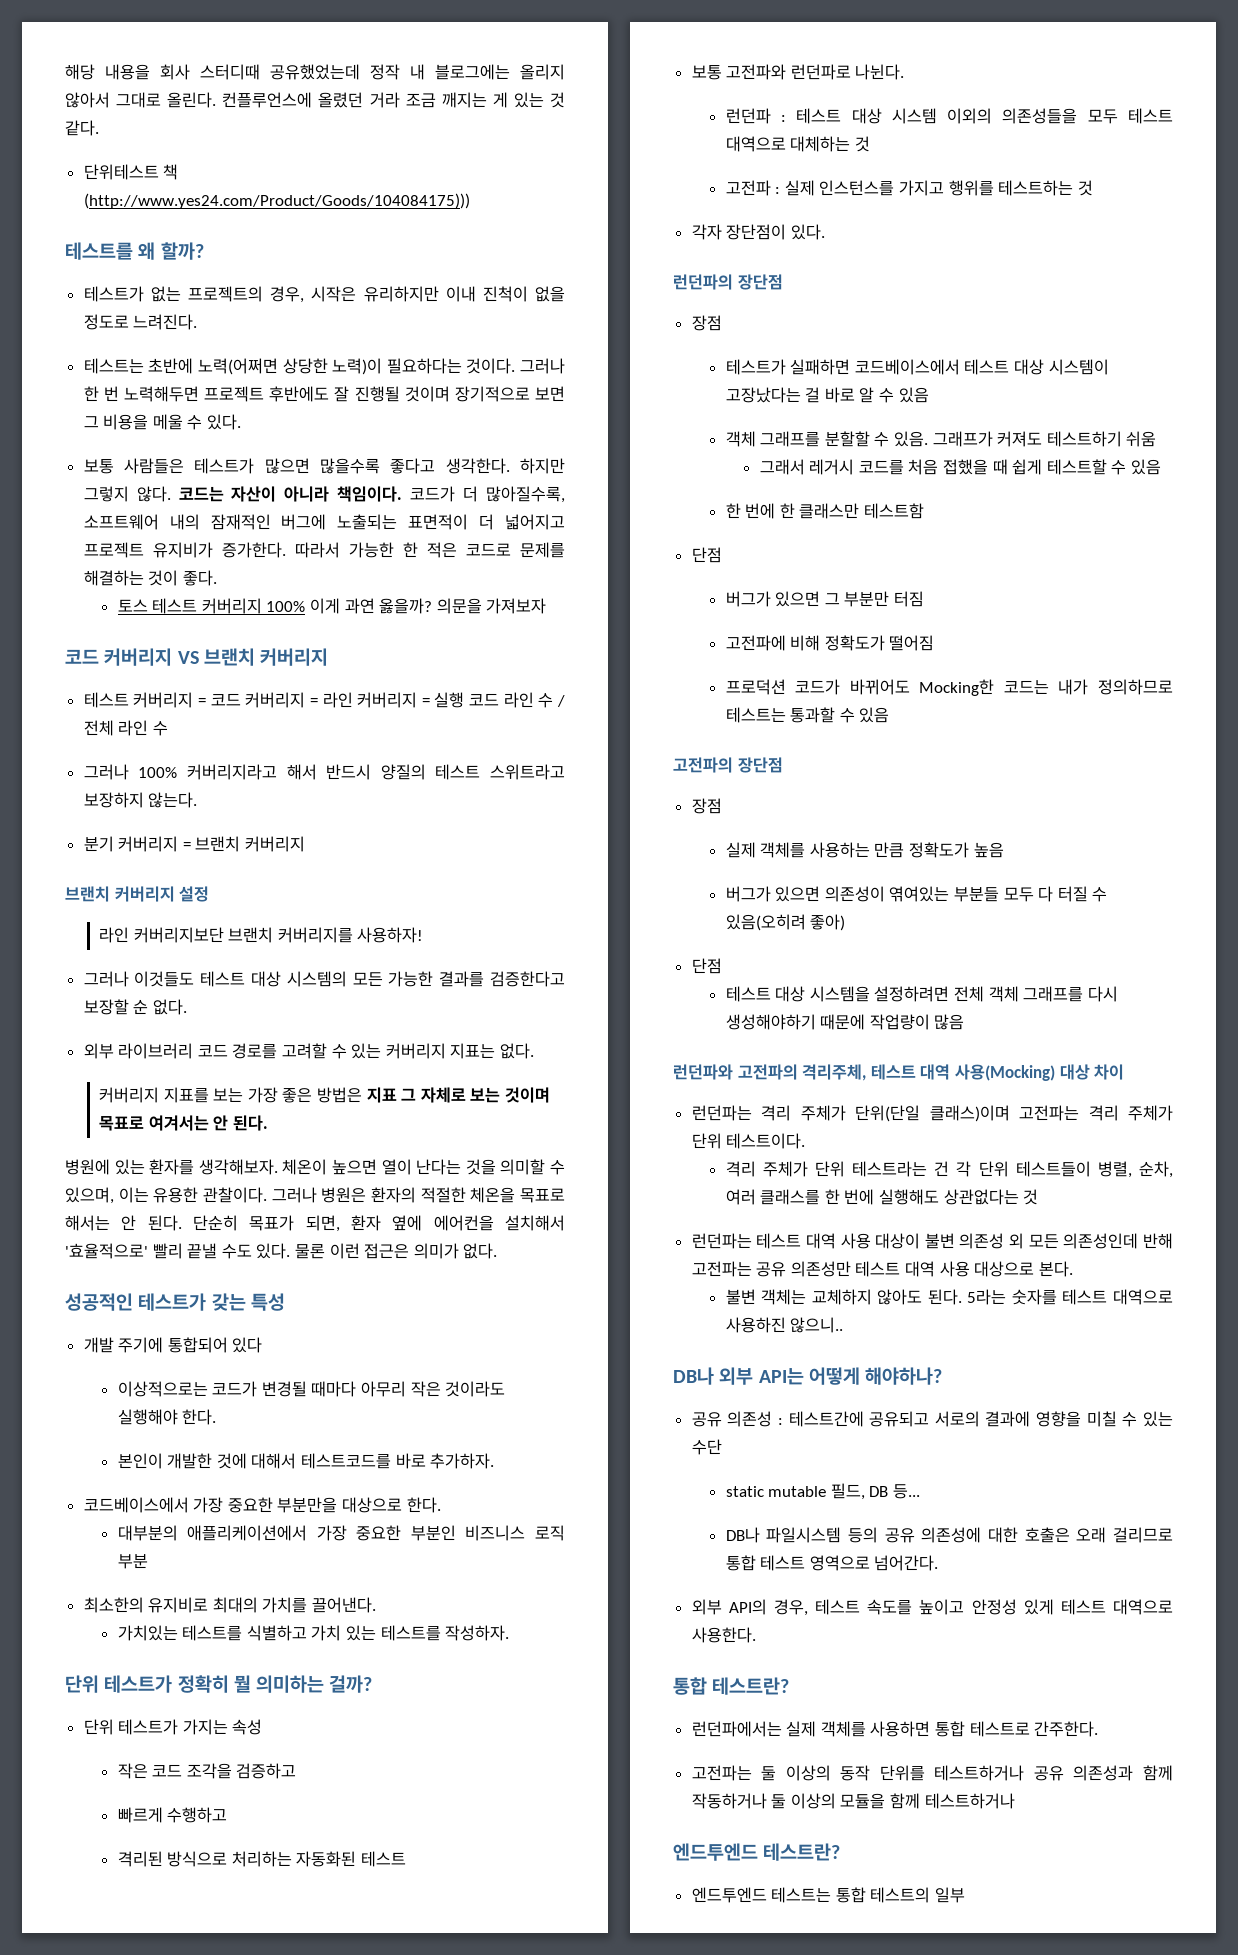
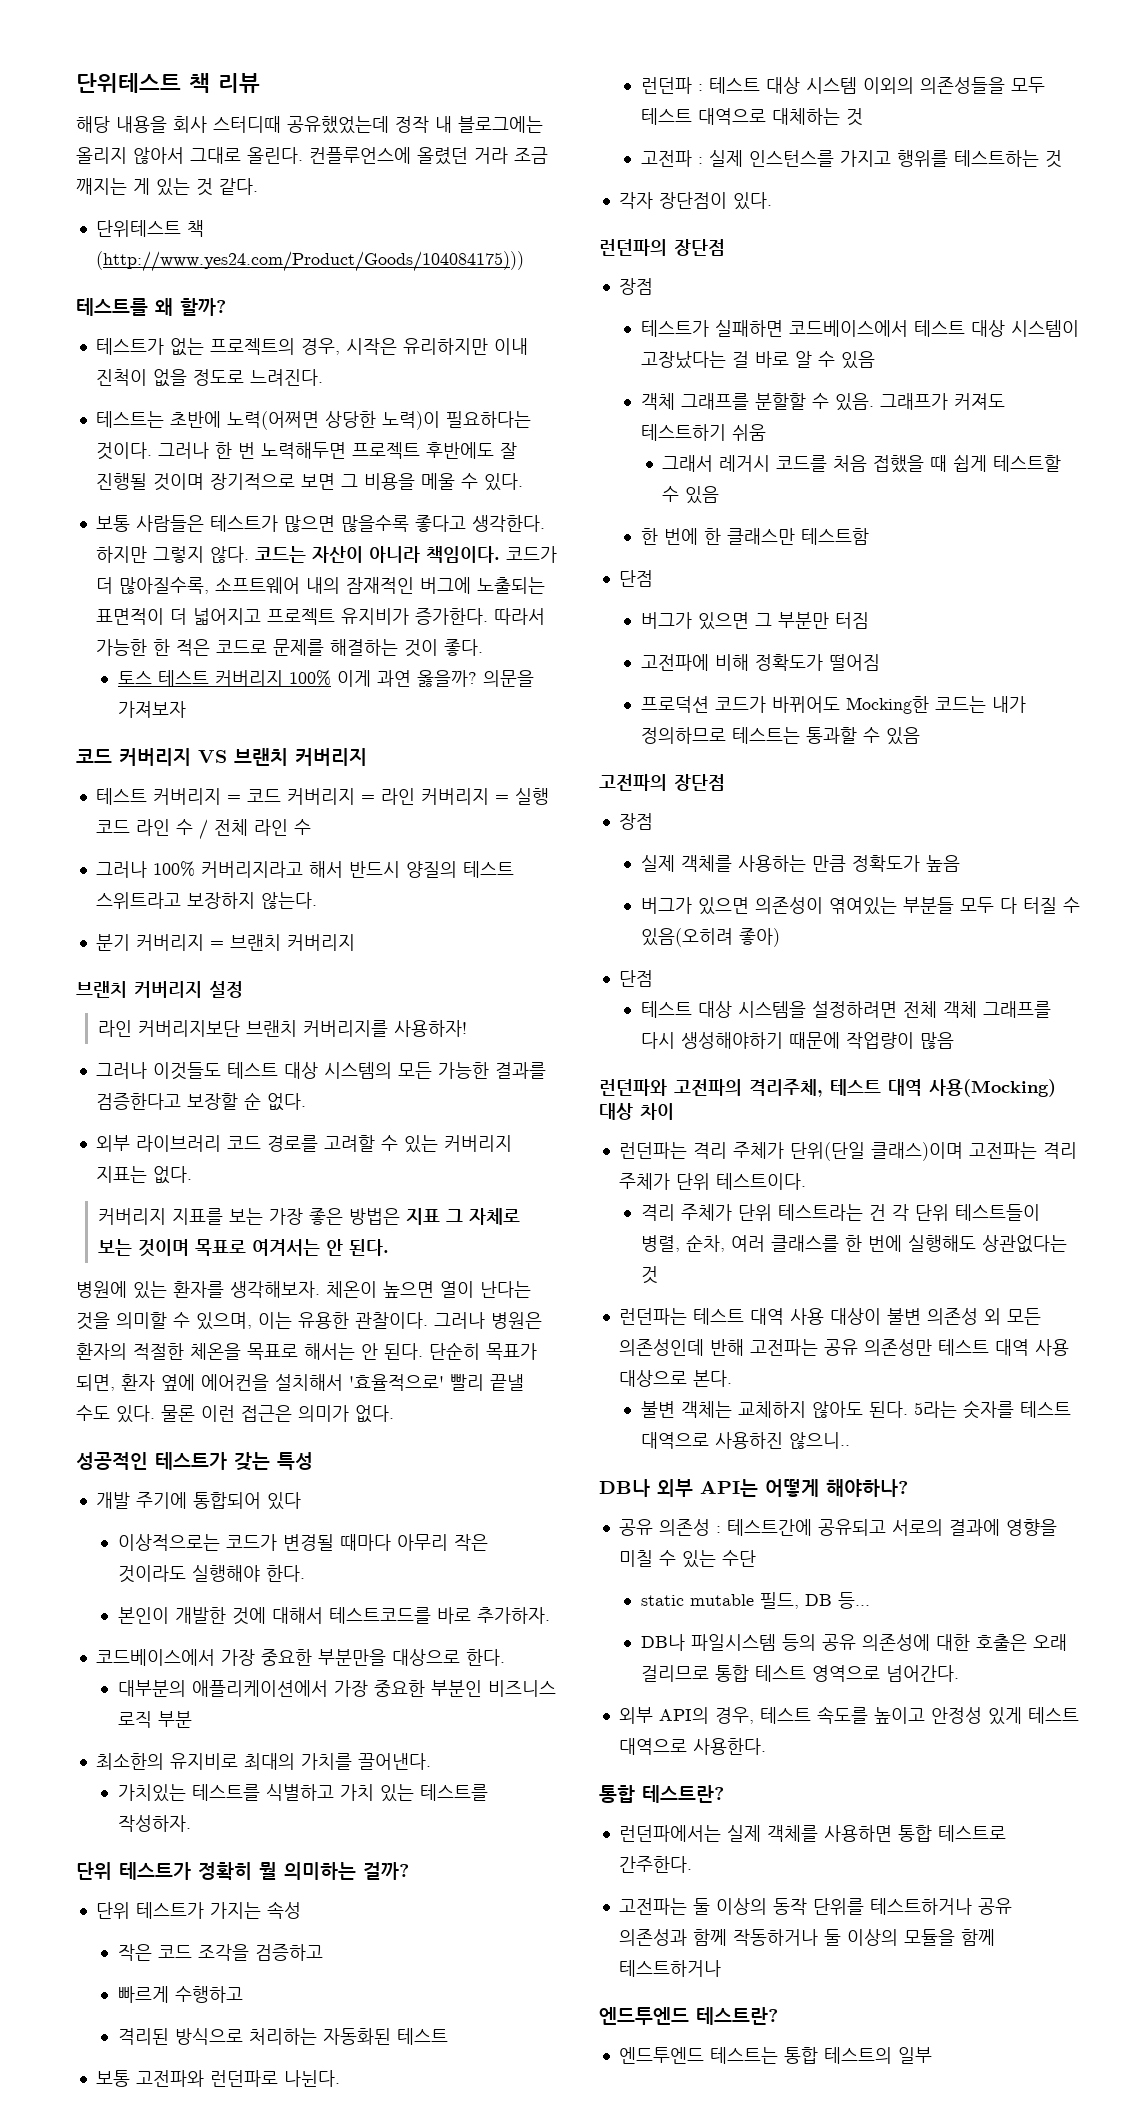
+ 단위테스트 책 리뷰

